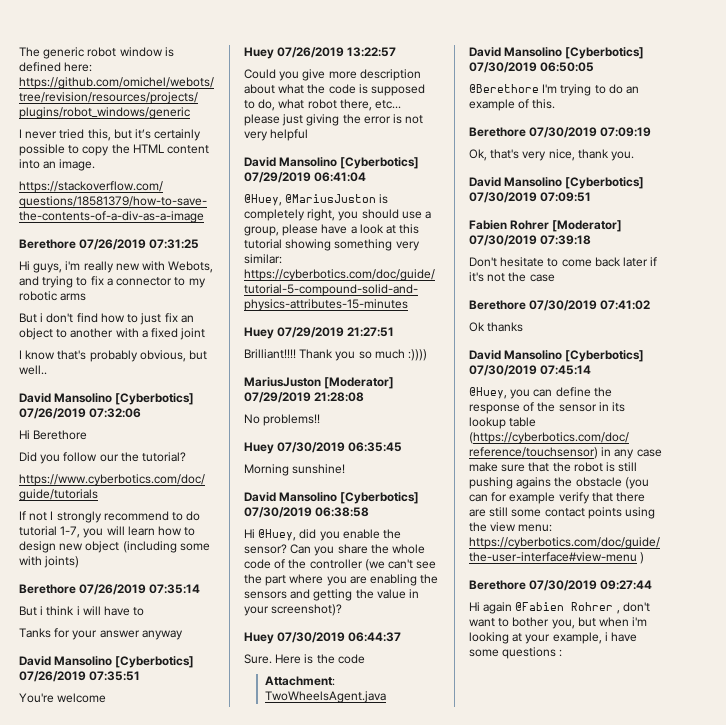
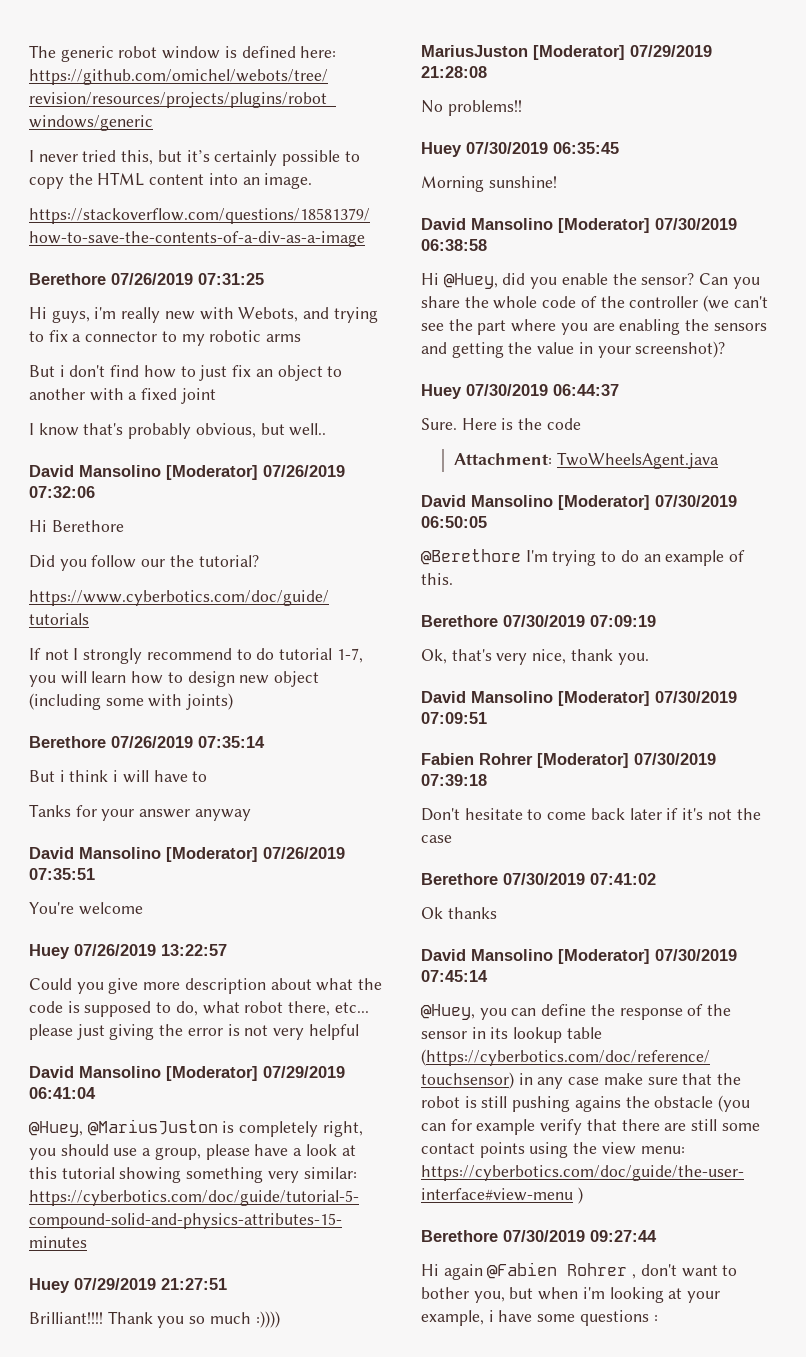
- David Mansolino [Cyberbotics] 07/26/2019 07:32:06
+ David Mansolino [Moderator] 07/26/2019 07:32:06
- David Mansolino [Cyberbotics] 07/26/2019 07:35:51
+ David Mansolino [Moderator] 07/26/2019 07:35:51
- David Mansolino [Cyberbotics] 07/29/2019 06:41:04
+ David Mansolino [Moderator] 07/29/2019 06:41:04
- David Mansolino [Cyberbotics] 07/30/2019 06:38:58
+ David Mansolino [Moderator] 07/30/2019 06:38:58
- David Mansolino [Cyberbotics] 07/30/2019 06:50:05
+ David Mansolino [Moderator] 07/30/2019 06:50:05
- David Mansolino [Cyberbotics] 07/30/2019 07:09:51
+ David Mansolino [Moderator] 07/30/2019 07:09:51
- David Mansolino [Cyberbotics] 07/30/2019 07:45:14
+ David Mansolino [Moderator] 07/30/2019 07:45:14

